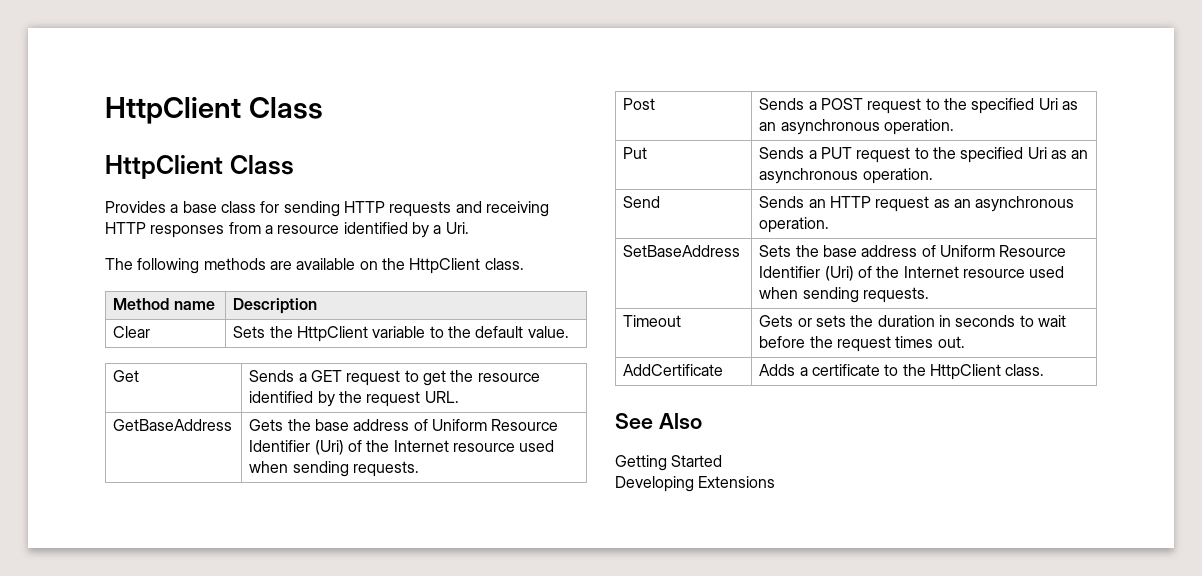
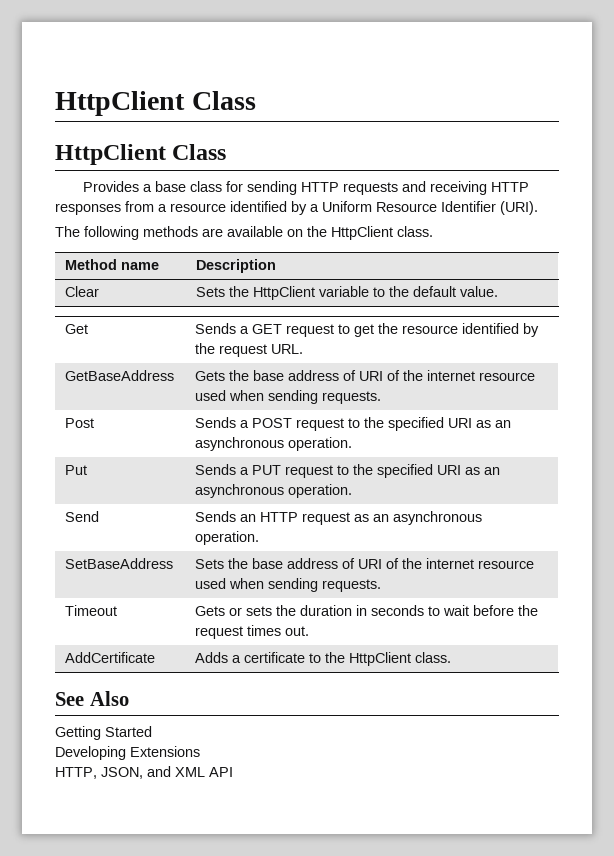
- Provides a base class for sending HTTP requests and receiving HTTP responses from a resource identified by a Uri.
+ Provides a base class for sending HTTP requests and receiving HTTP responses from a resource identified by a Uniform Resource Identifier (URI).
- GetBaseAddress | Gets the base address of Uniform Resource Identifier (Uri) of the Internet resource used when sending requests.
+ GetBaseAddress | Gets the base address of URI of the internet resource used when sending requests.
- Post | Sends a POST request to the specified Uri as an asynchronous operation.
+ Post | Sends a POST request to the specified URI as an asynchronous operation.
- Put | Sends a PUT request to the specified Uri as an asynchronous operation.
+ Put | Sends a PUT request to the specified URI as an asynchronous operation.
- SetBaseAddress | Sets the base address of Uniform Resource Identifier (Uri) of the Internet resource used when sending requests.
+ SetBaseAddress | Sets the base address of URI of the internet resource used when sending requests.
+ HTTP, JSON, and XML API

